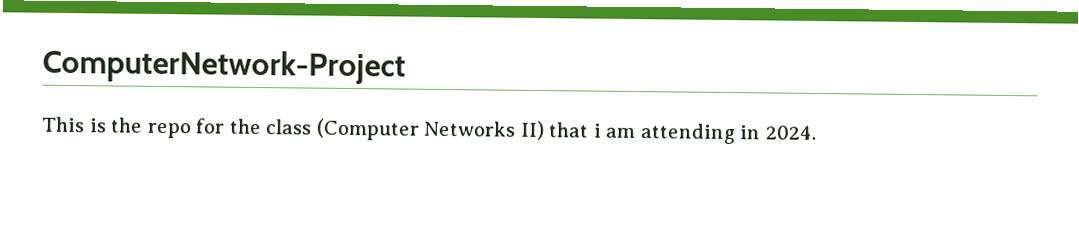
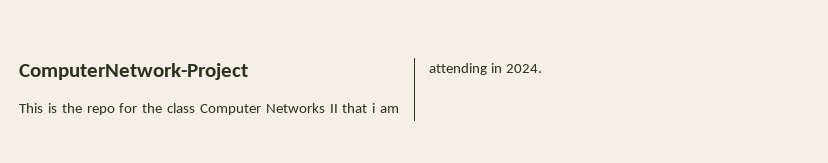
- This is the repo for the class (Computer Networks II) that i am attending in 2024.
+ This is the repo for the class Computer Networks II that i am attending in 2024.

